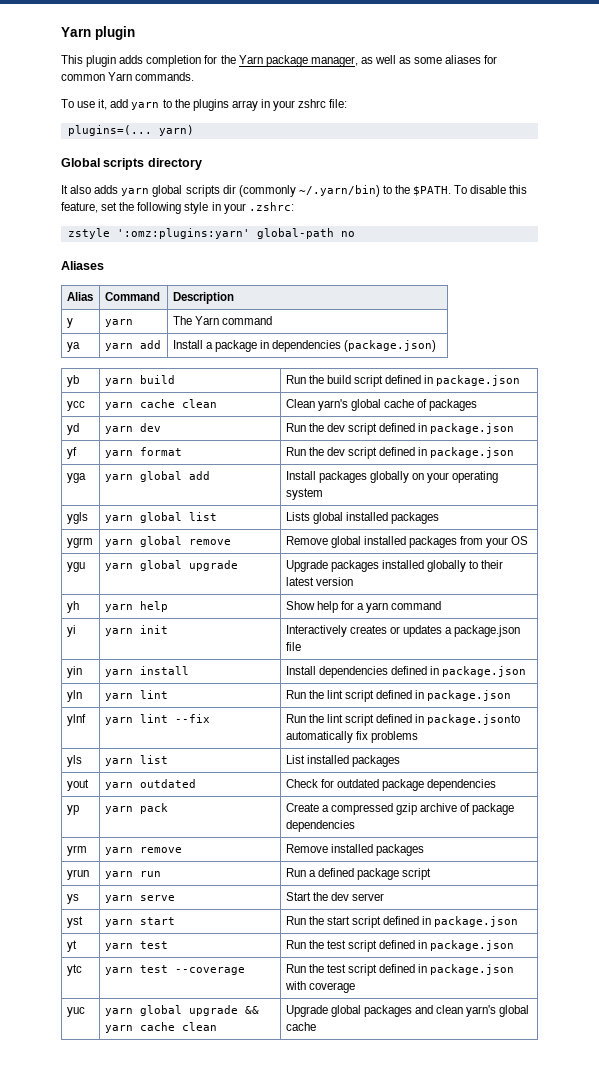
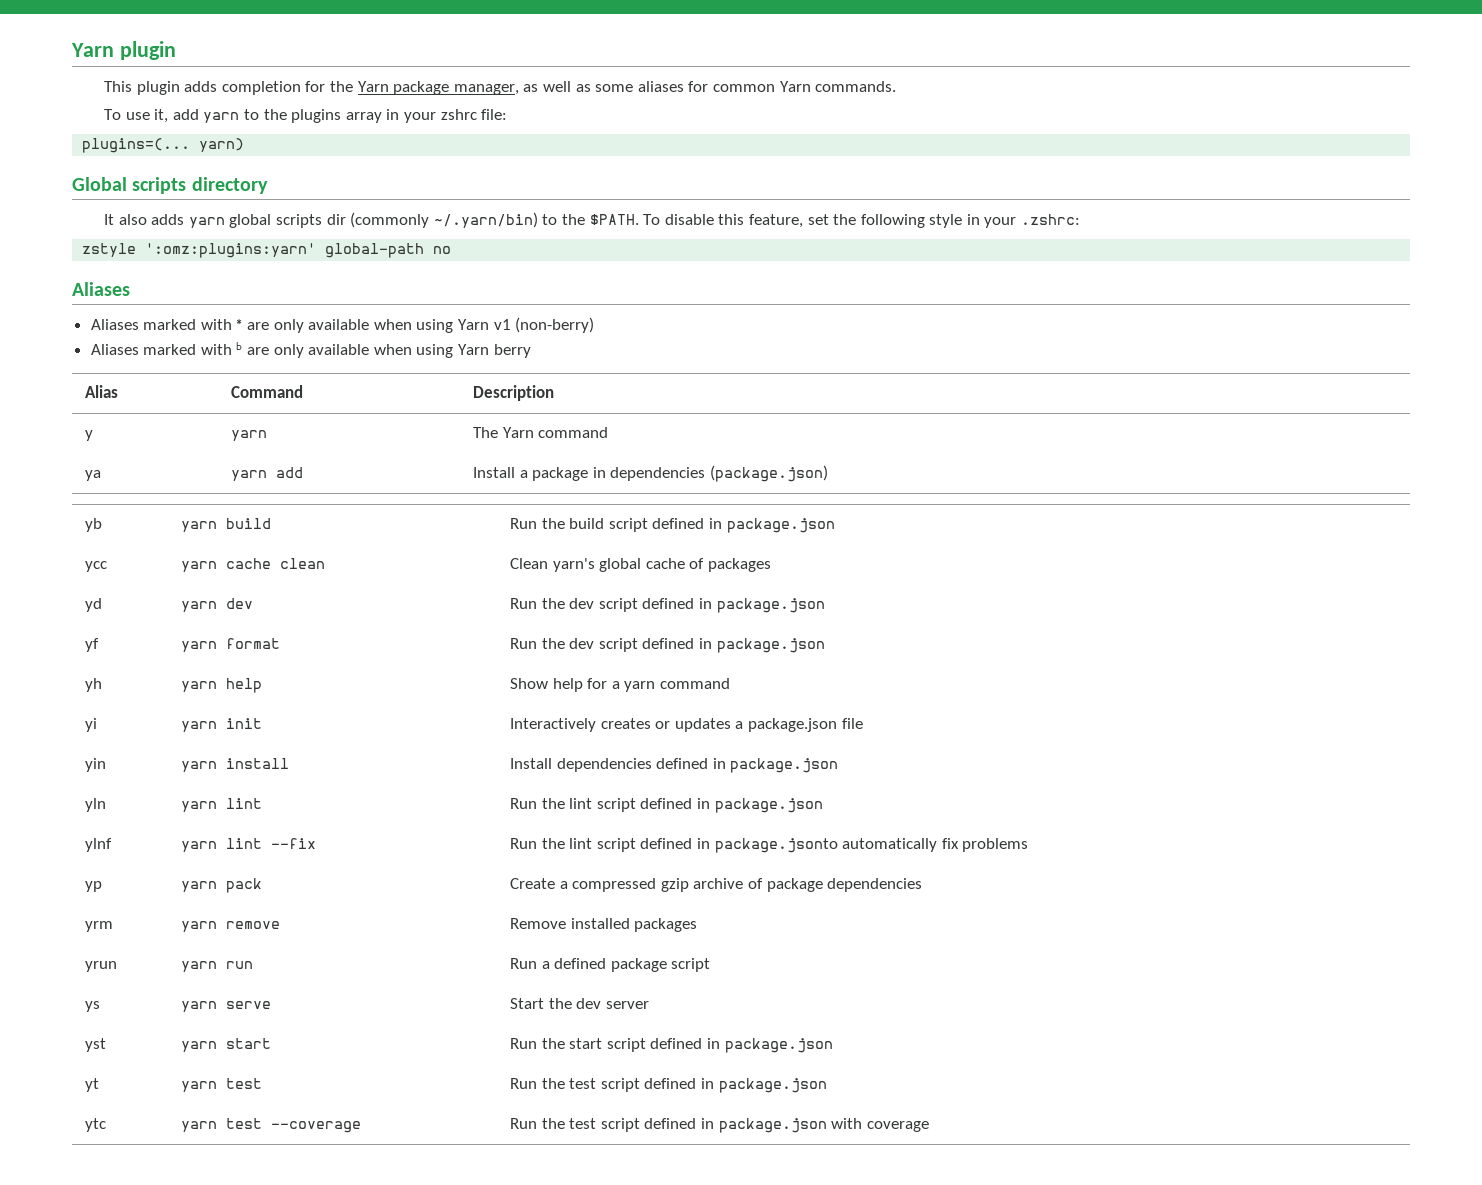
+ Aliases marked with * are only available when using Yarn v1 (non-berry)
+ Aliases marked with b are only available when using Yarn berry
- yga | yarn global add | Install packages globally on your operating system
- ygls | yarn global list | Lists global installed packages
- ygrm | yarn global remove | Remove global installed packages from your OS
- ygu | yarn global upgrade | Upgrade packages installed globally to their latest version
- yls | yarn list | List installed packages
- yout | yarn outdated | Check for outdated package dependencies
- yuc | yarn global upgrade && yarn cache clean | Upgrade global packages and clean yarn's global cache

